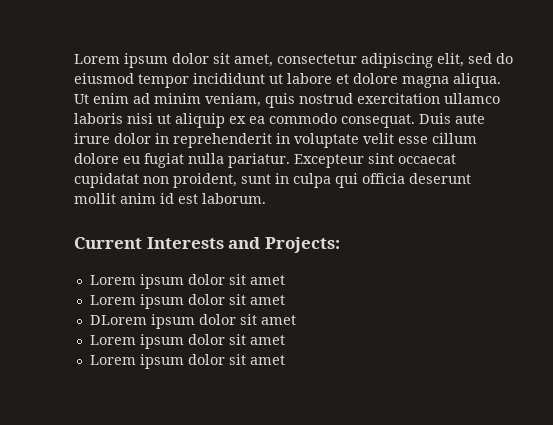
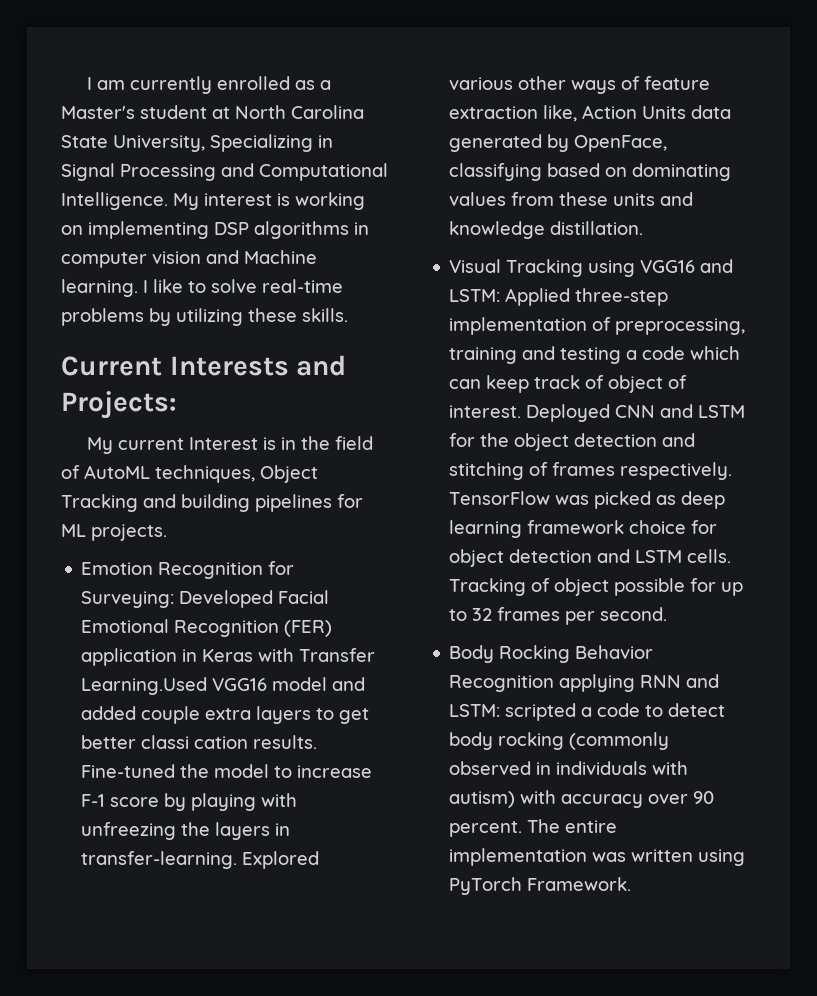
- Lorem ipsum dolor sit amet, consectetur adipiscing elit, sed do eiusmod tempor incididunt ut labore et dolore magna aliqua. Ut enim ad minim veniam, quis nostrud exercitation ullamco laboris nisi ut aliquip ex ea commodo consequat. Duis aute irure dolor in reprehenderit in voluptate velit esse cillum dolore eu fugiat nulla pariatur. Excepteur sint occaecat cupidatat non proident, sunt in culpa qui officia deserunt mollit anim id est laborum.
+ I am currently enrolled as a Master's student at North Carolina State University, Specializing in Signal Processing and Computational Intelligence. My interest is working on implementing DSP algorithms in computer vision and Machine learning. I like to solve real-time problems by utilizing these skills.
  Current Interests and Projects:
- Lorem ipsum dolor sit amet
- Lorem ipsum dolor sit amet
- DLorem ipsum dolor sit amet
- Lorem ipsum dolor sit amet
- Lorem ipsum dolor sit amet
+ My current Interest is in the field of AutoML techniques, Object Tracking and building pipelines for ML projects.
+ Emotion Recognition for Surveying: Developed Facial Emotional Recognition (FER) application in Keras with Transfer Learning.Used VGG16 model and added couple extra layers to get better classi cation results. Fine-tuned the model to increase F-1 score by playing with unfreezing the layers in transfer-learning. Explored various other ways of feature extraction like, Action Units data generated by OpenFace, classifying based on dominating values from these units and knowledge distillation.
+ Visual Tracking using VGG16 and LSTM: Applied three-step implementation of preprocessing, training and testing a code which can keep track of object of interest. Deployed CNN and LSTM for the object detection and stitching of frames respectively. TensorFlow was picked as deep learning framework choice for object detection and LSTM cells. Tracking of object possible for up to 32 frames per second.
+ Body Rocking Behavior Recognition applying RNN and LSTM: scripted a code to detect body rocking (commonly observed in individuals with autism) with accuracy over 90 percent. The entire implementation was written using PyTorch Framework.

